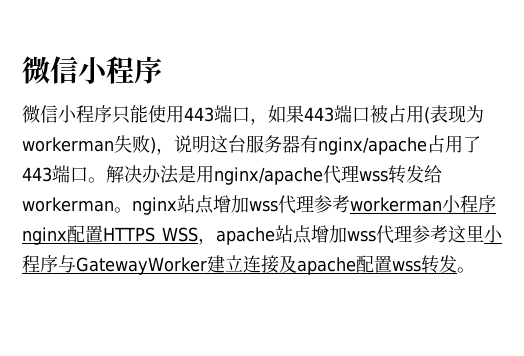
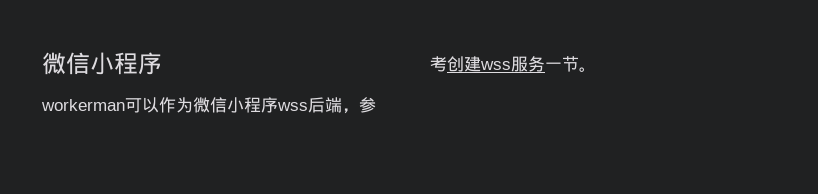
- 微信小程序只能使用443端口，如果443端口被占用(表现为workerman失败)，说明这台服务器有nginx/apache占用了443端口。解决办法是用nginx/apache代理wss转发给workerman。nginx站点增加wss代理参考workerman小程序nginx配置HTTPS WSS，apache站点增加wss代理参考这里小程序与GatewayWorker建立连接及apache配置wss转发。
+ workerman可以作为微信小程序wss后端，参考创建wss服务一节。

